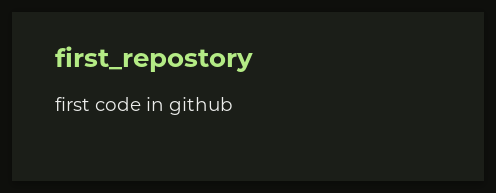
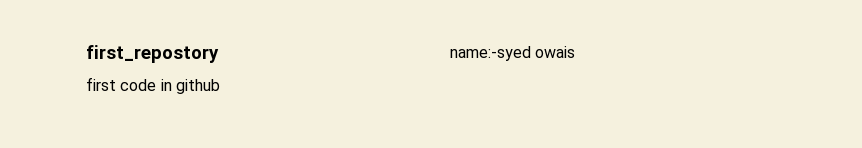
+ name:-syed owais

